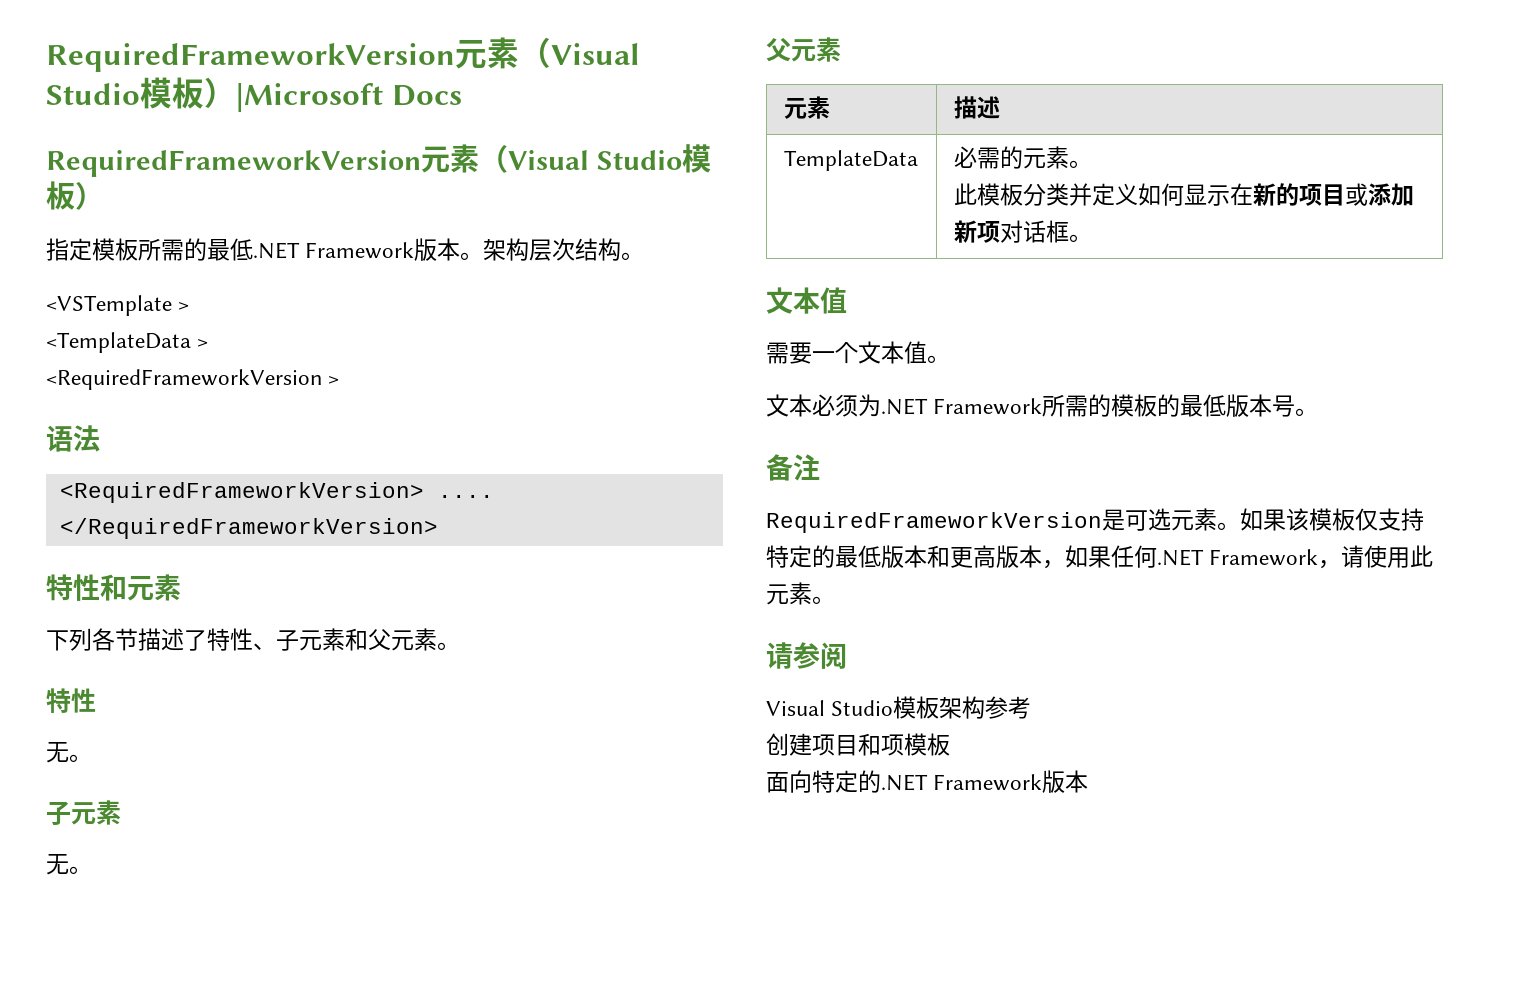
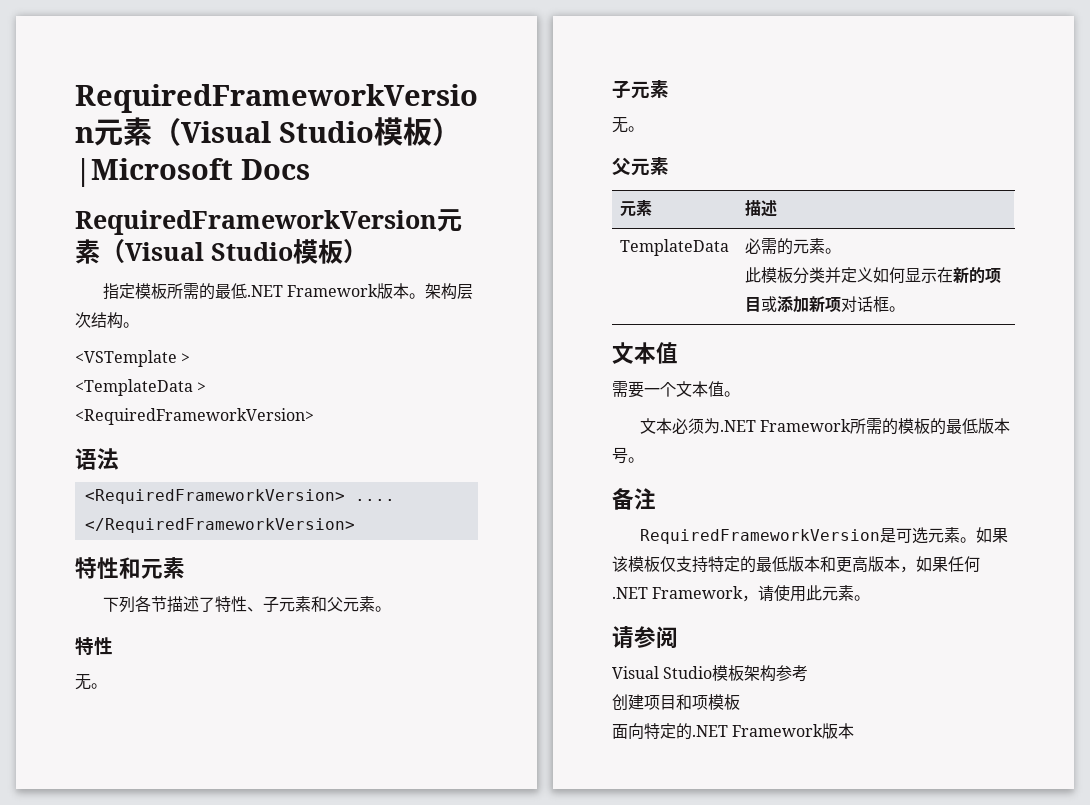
  <TemplateData >
- <RequiredFrameworkVersion >
+ <RequiredFrameworkVersion>

